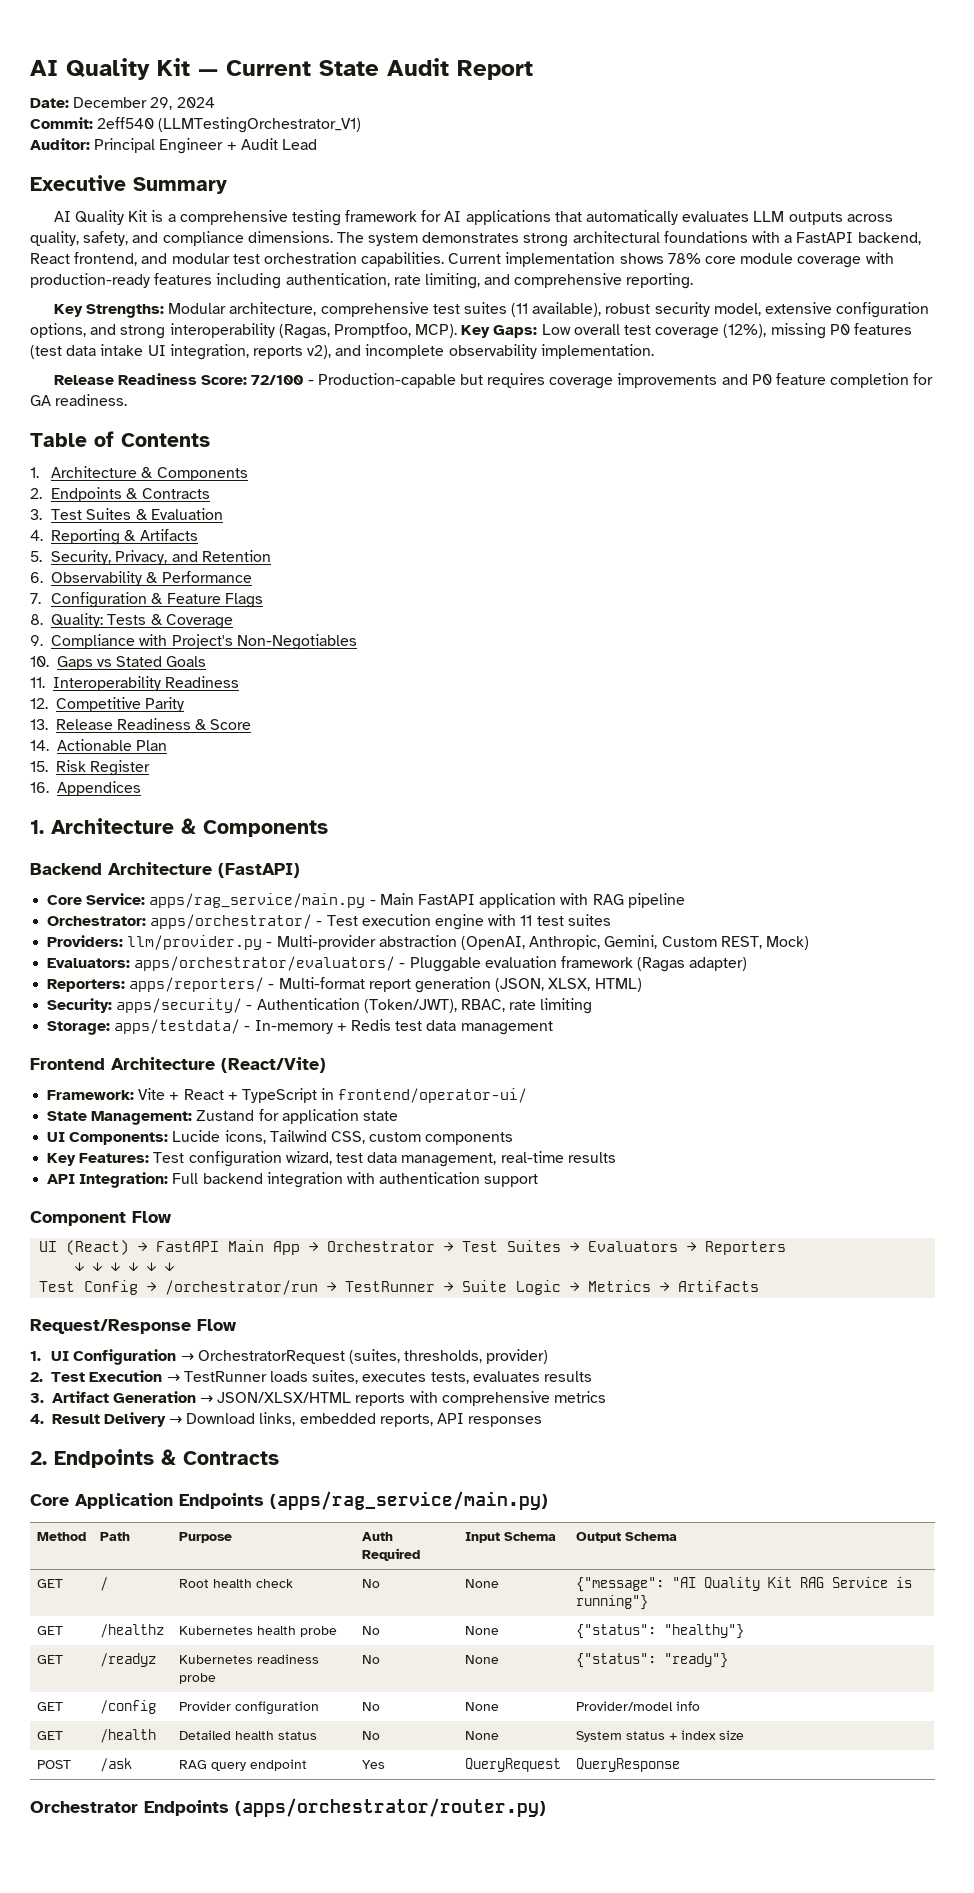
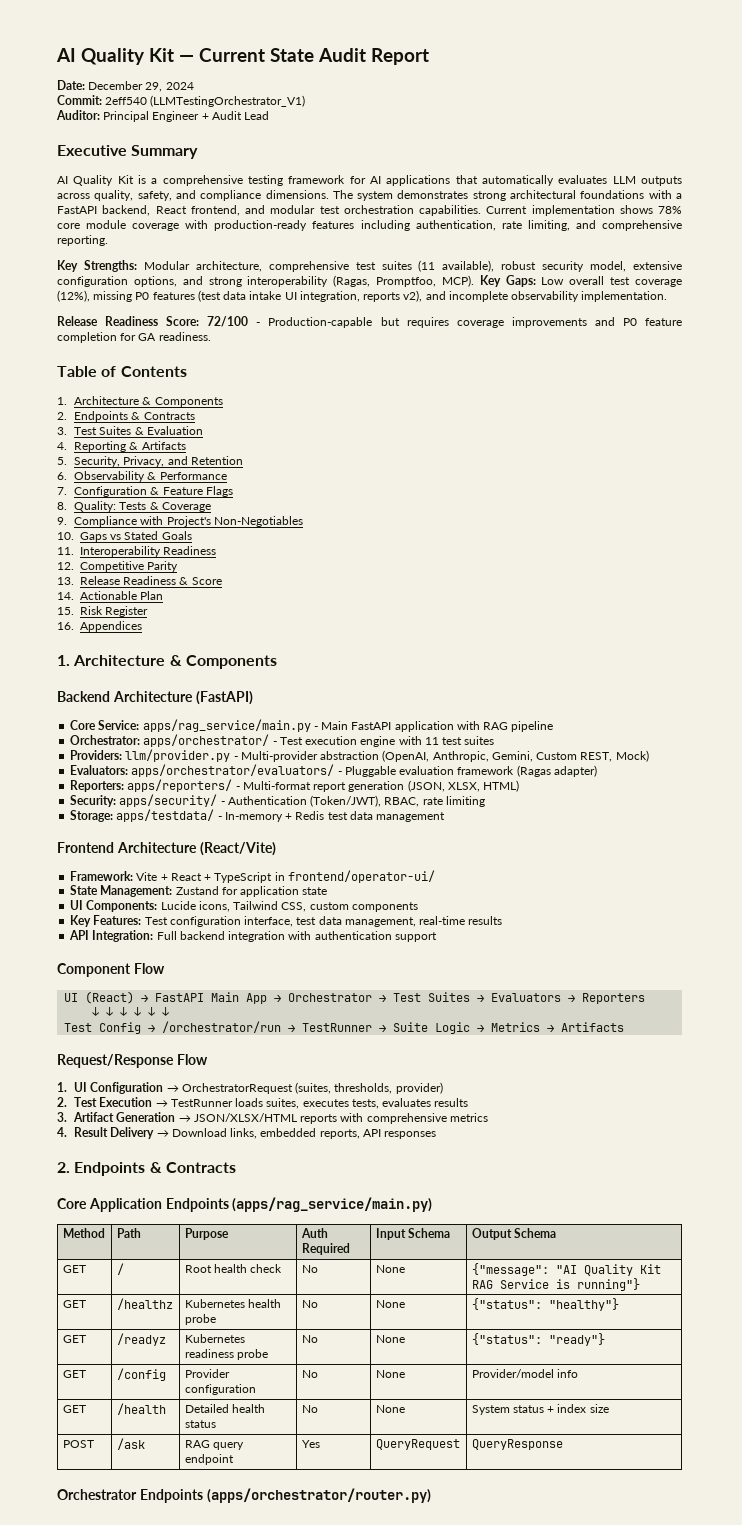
- Key Features: Test configuration wizard, test data management, real-time results
+ Key Features: Test configuration interface, test data management, real-time results

